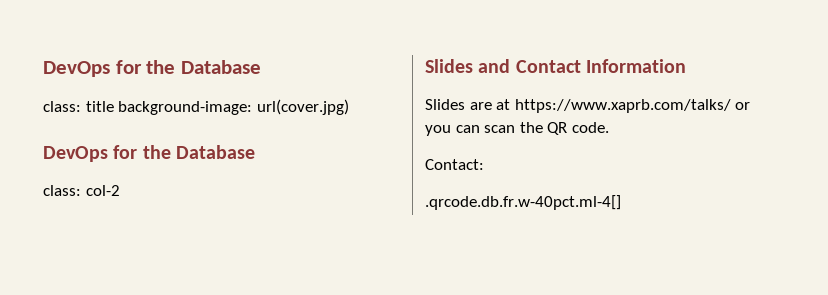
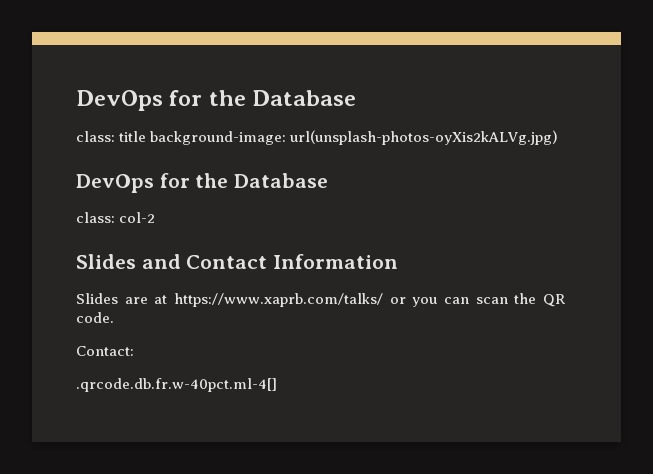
- class: title background-image: url(cover.jpg)
+ class: title background-image: url(unsplash-photos-oyXis2kALVg.jpg)

